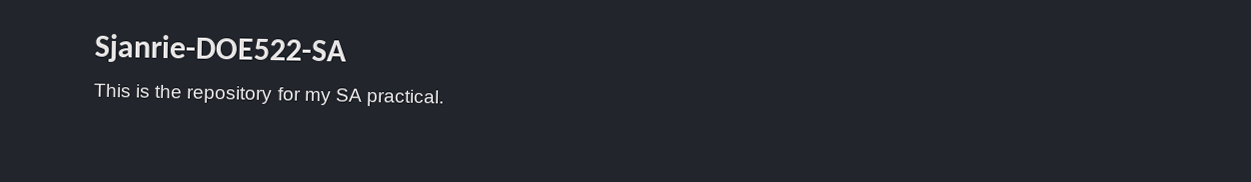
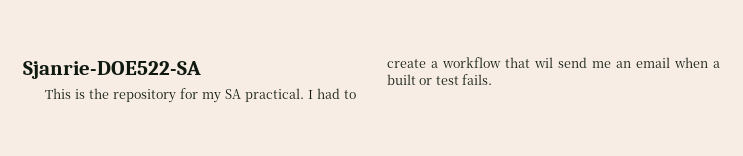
+ I had to create a workflow that wil send me an email when a built or test fails.

